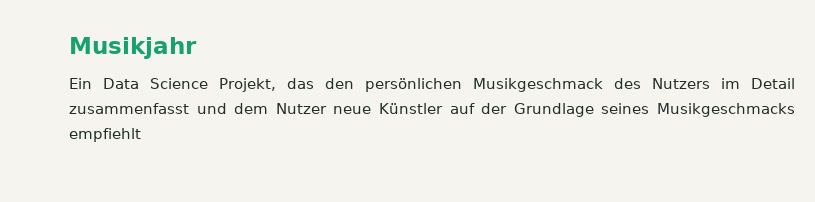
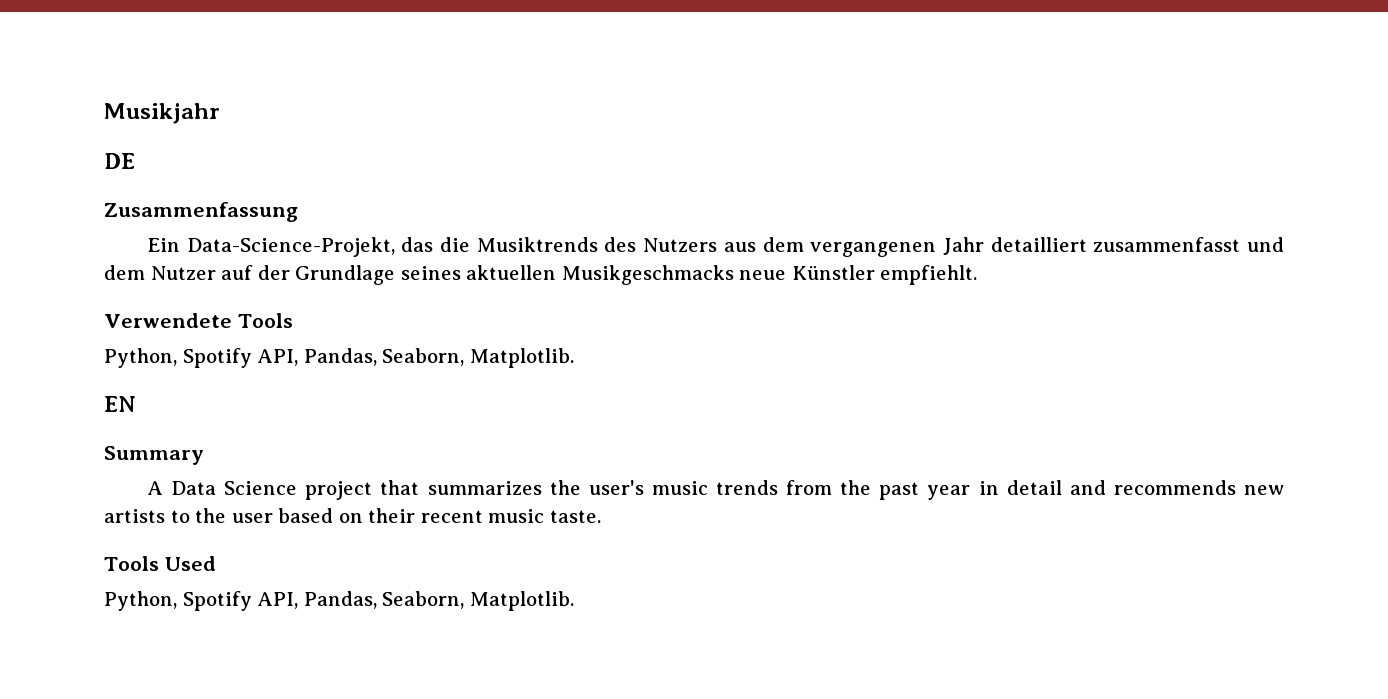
+ DE
+ Zusammenfassung
- Ein Data Science Projekt, das den persönlichen Musikgeschmack des Nutzers im Detail zusammenfasst und dem Nutzer neue Künstler auf der Grundlage seines Musikgeschmacks empfiehlt
+ Ein Data-Science-Projekt, das die Musiktrends des Nutzers aus dem vergangenen Jahr detailliert zusammenfasst und dem Nutzer auf der Grundlage seines aktuellen Musikgeschmacks neue Künstler empfiehlt.
+ Verwendete Tools
+ Python, Spotify API, Pandas, Seaborn, Matplotlib.
+ EN
+ Summary
+ A Data Science project that summarizes the user's music trends from the past year in detail and recommends new artists to the user based on their recent music taste.
+ Tools Used
+ Python, Spotify API, Pandas, Seaborn, Matplotlib.

